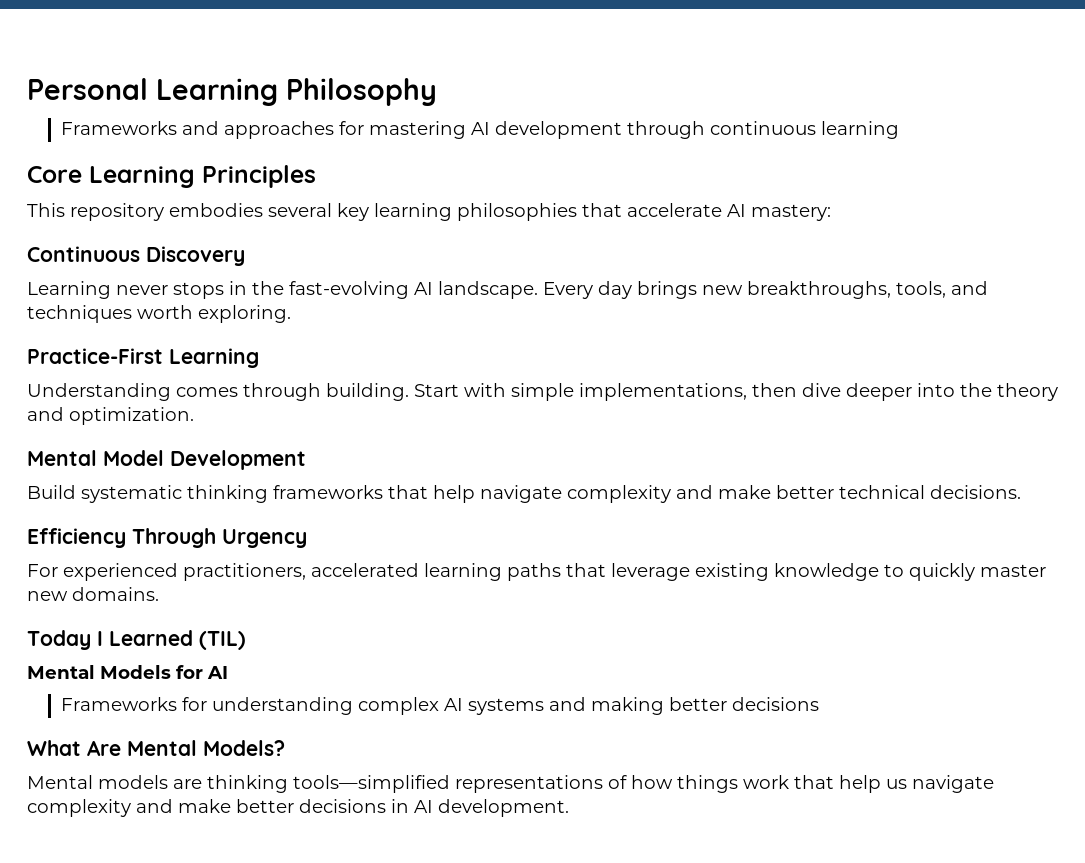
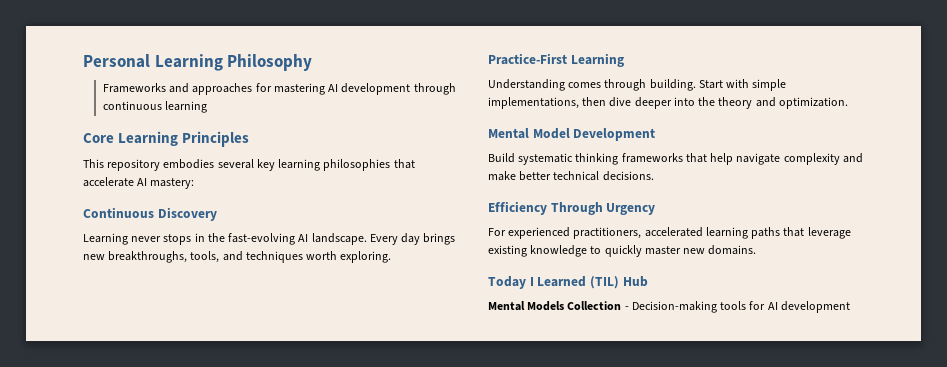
- Today I Learned (TIL)
+ Today I Learned (TIL) Hub
- Mental Models for AI
- Frameworks for understanding complex AI systems and making better decisions
- What Are Mental Models?
- Mental models are thinking tools—simplified representations of how things work that help us navigate complexity and make better decisions in AI development.
+ Mental Models Collection - Decision-making tools for AI development

